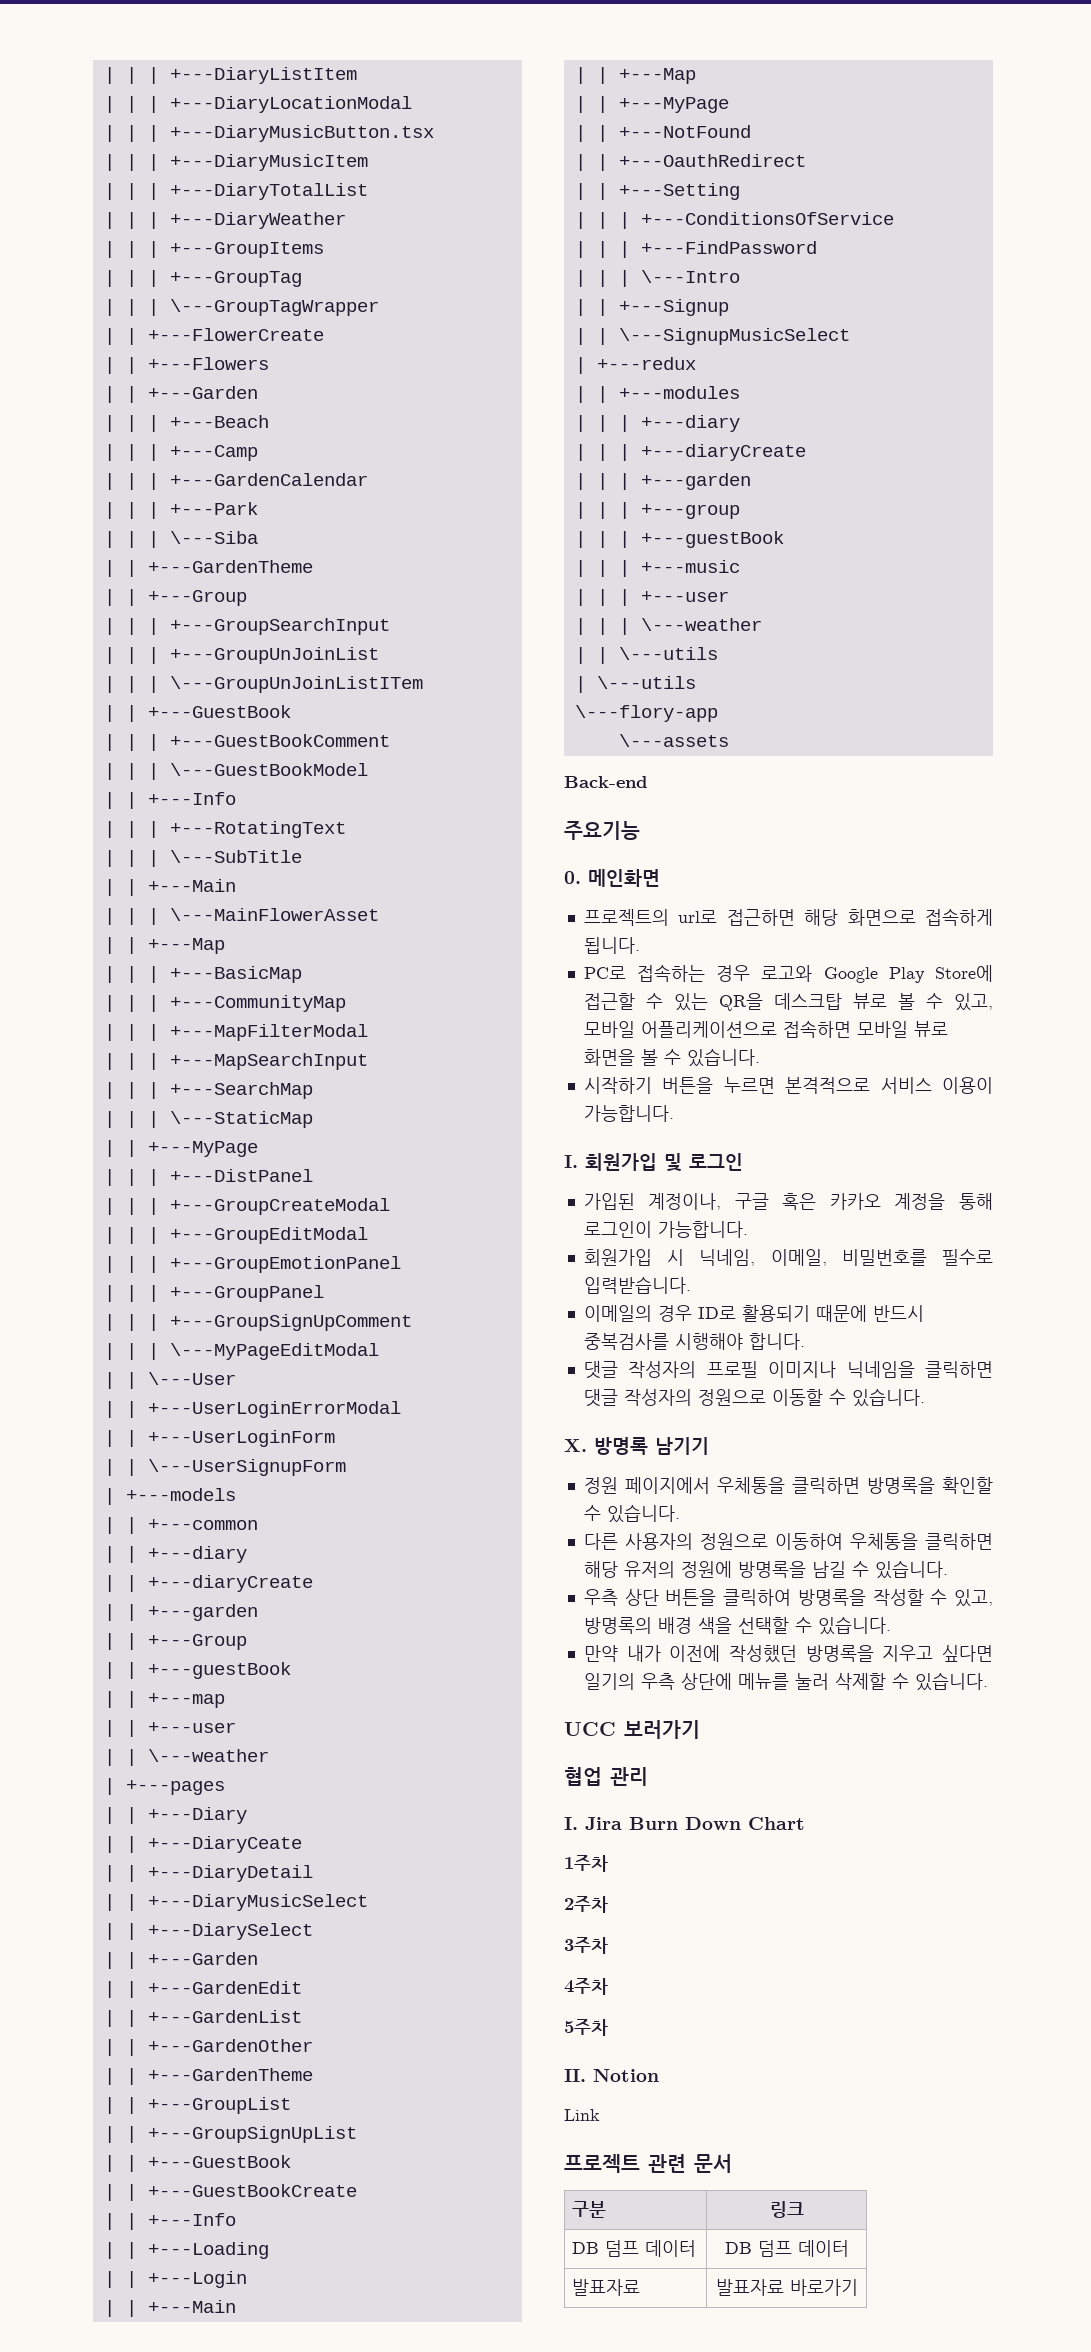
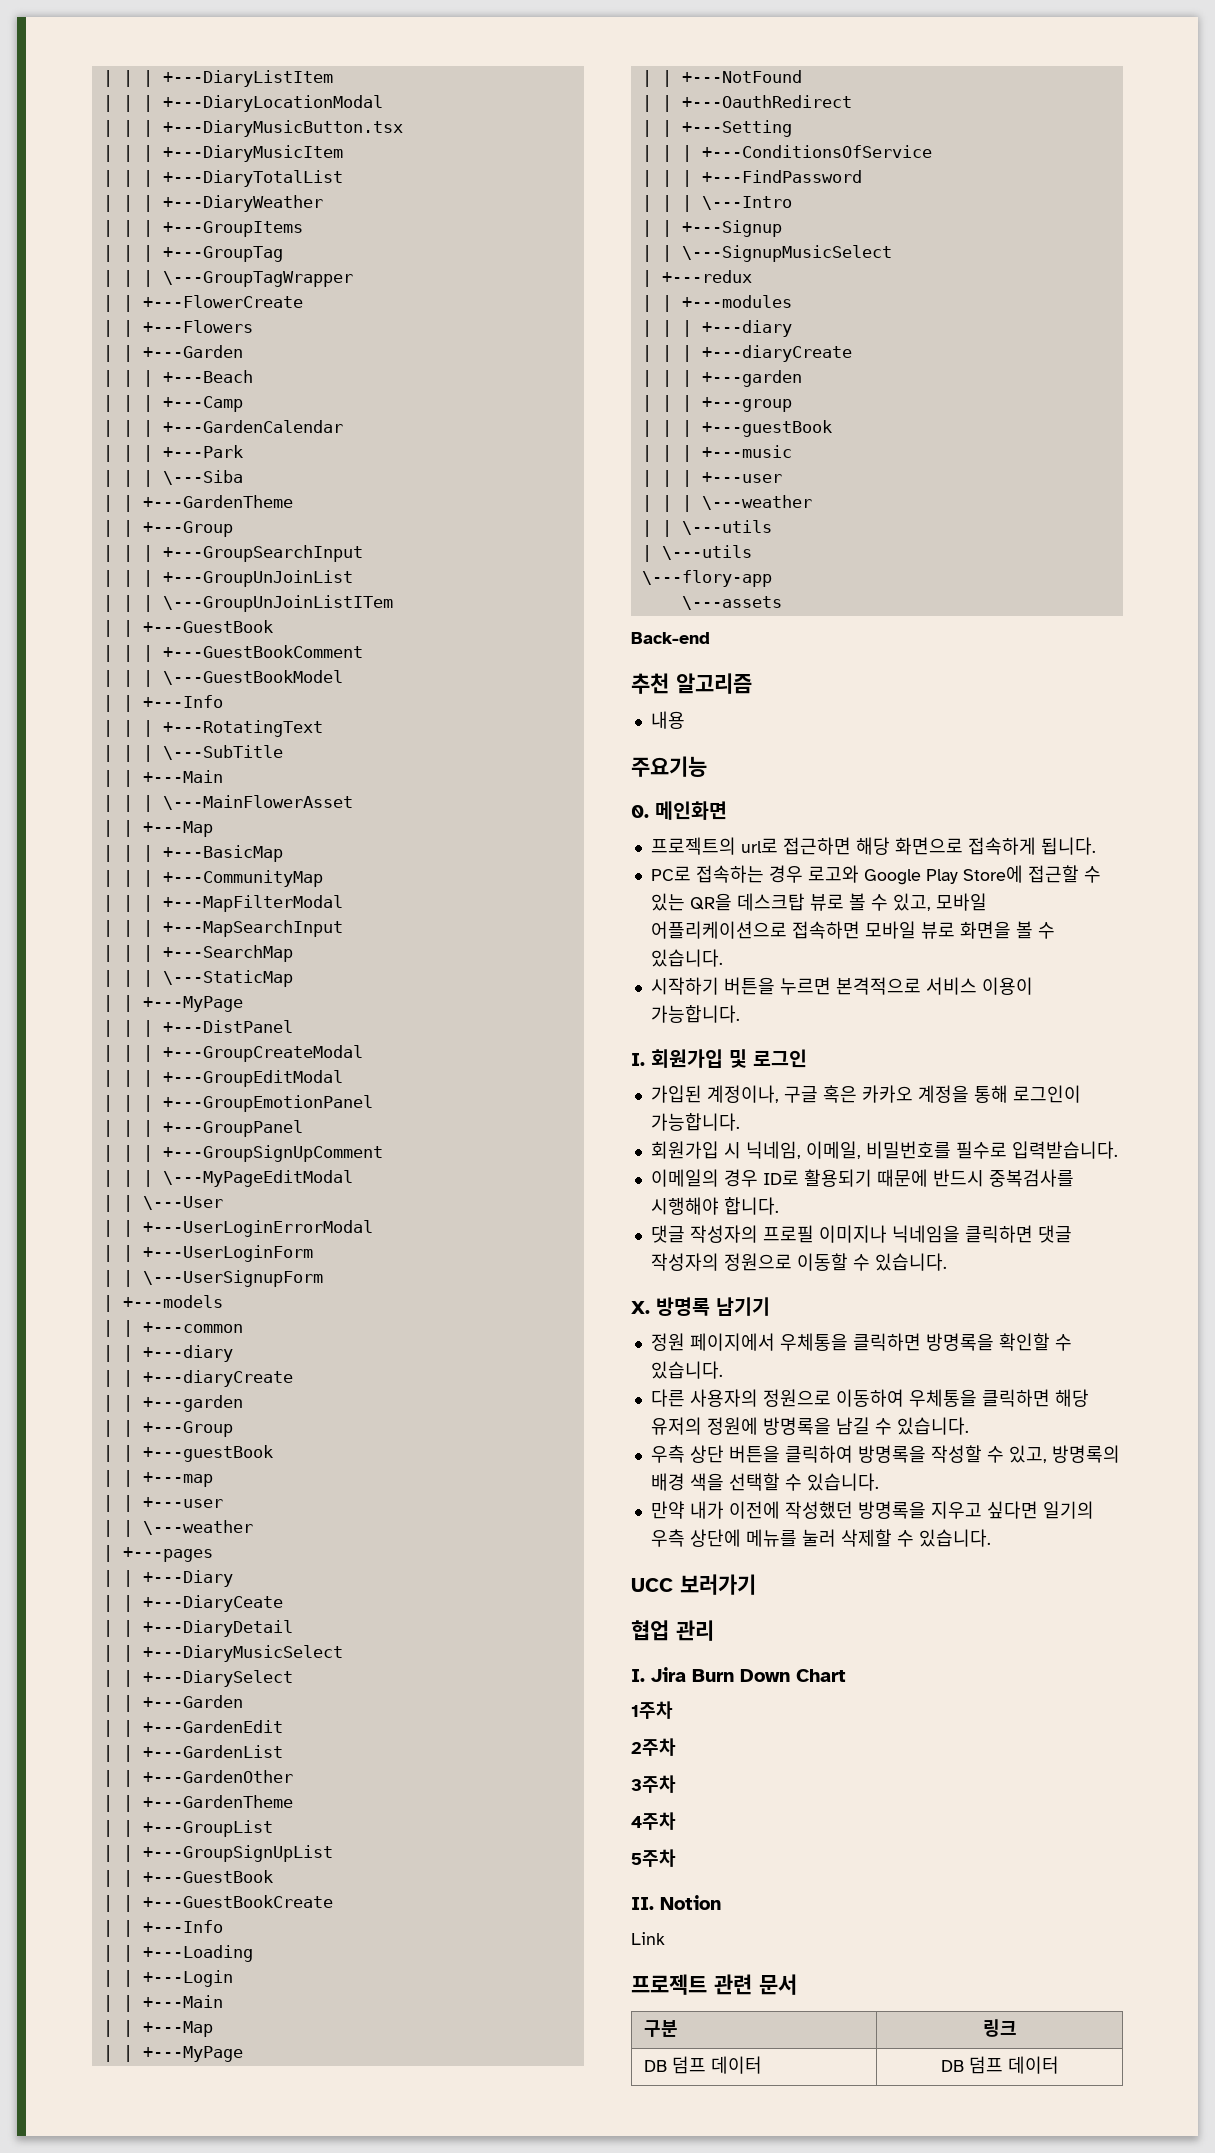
+ 추천 알고리즘
+ 내용
- 발표자료 | 발표자료 바로가기

